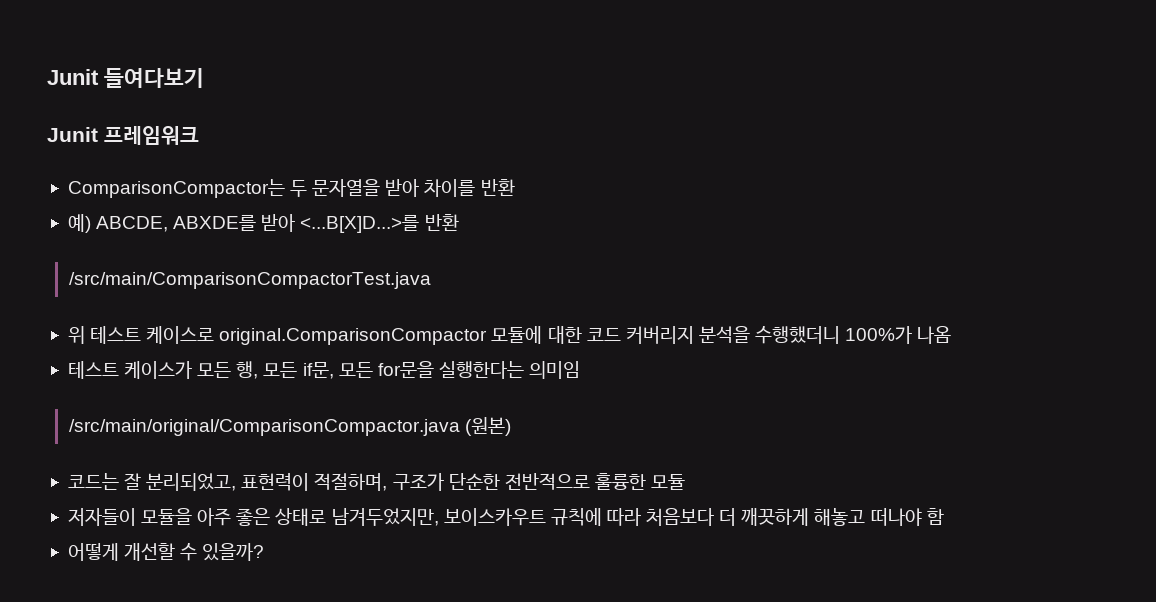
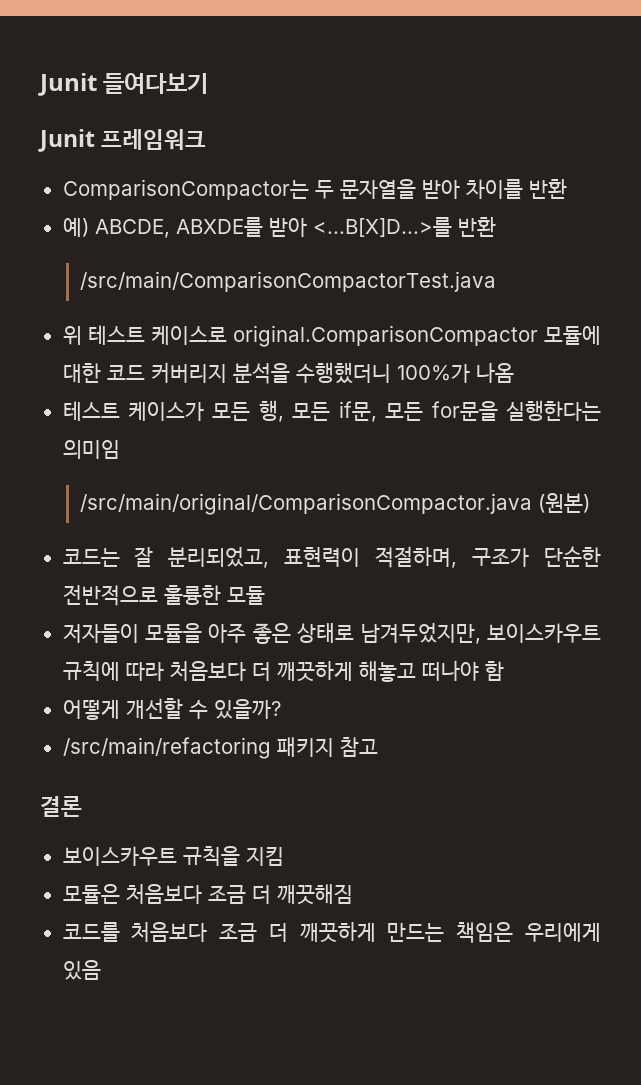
+ /src/main/refactoring 패키지 참고
+ 결론
+ 보이스카우트 규칙을 지킴
+ 모듈은 처음보다 조금 더 깨끗해짐
+ 코드를 처음보다 조금 더 깨끗하게 만드는 책임은 우리에게 있음

